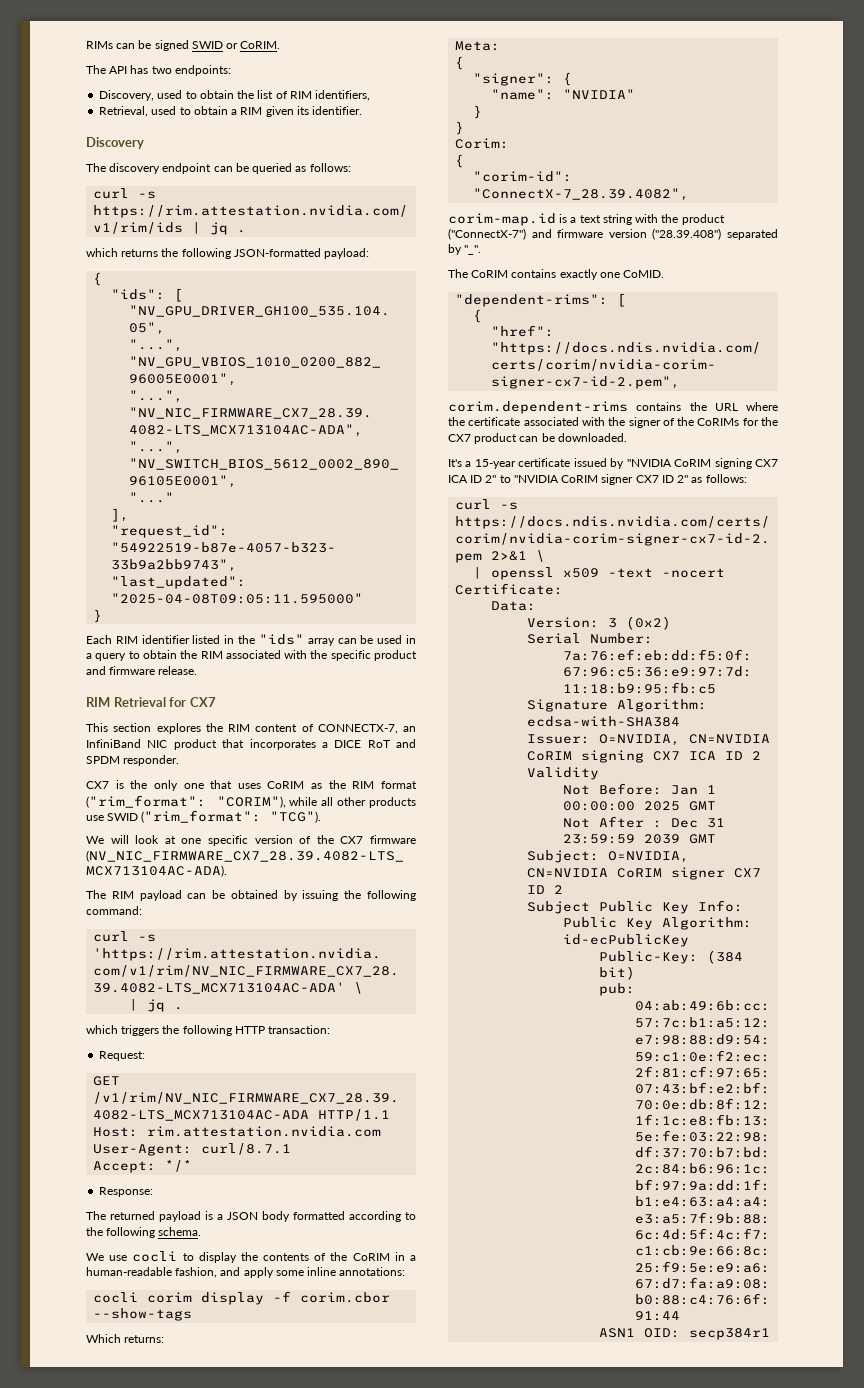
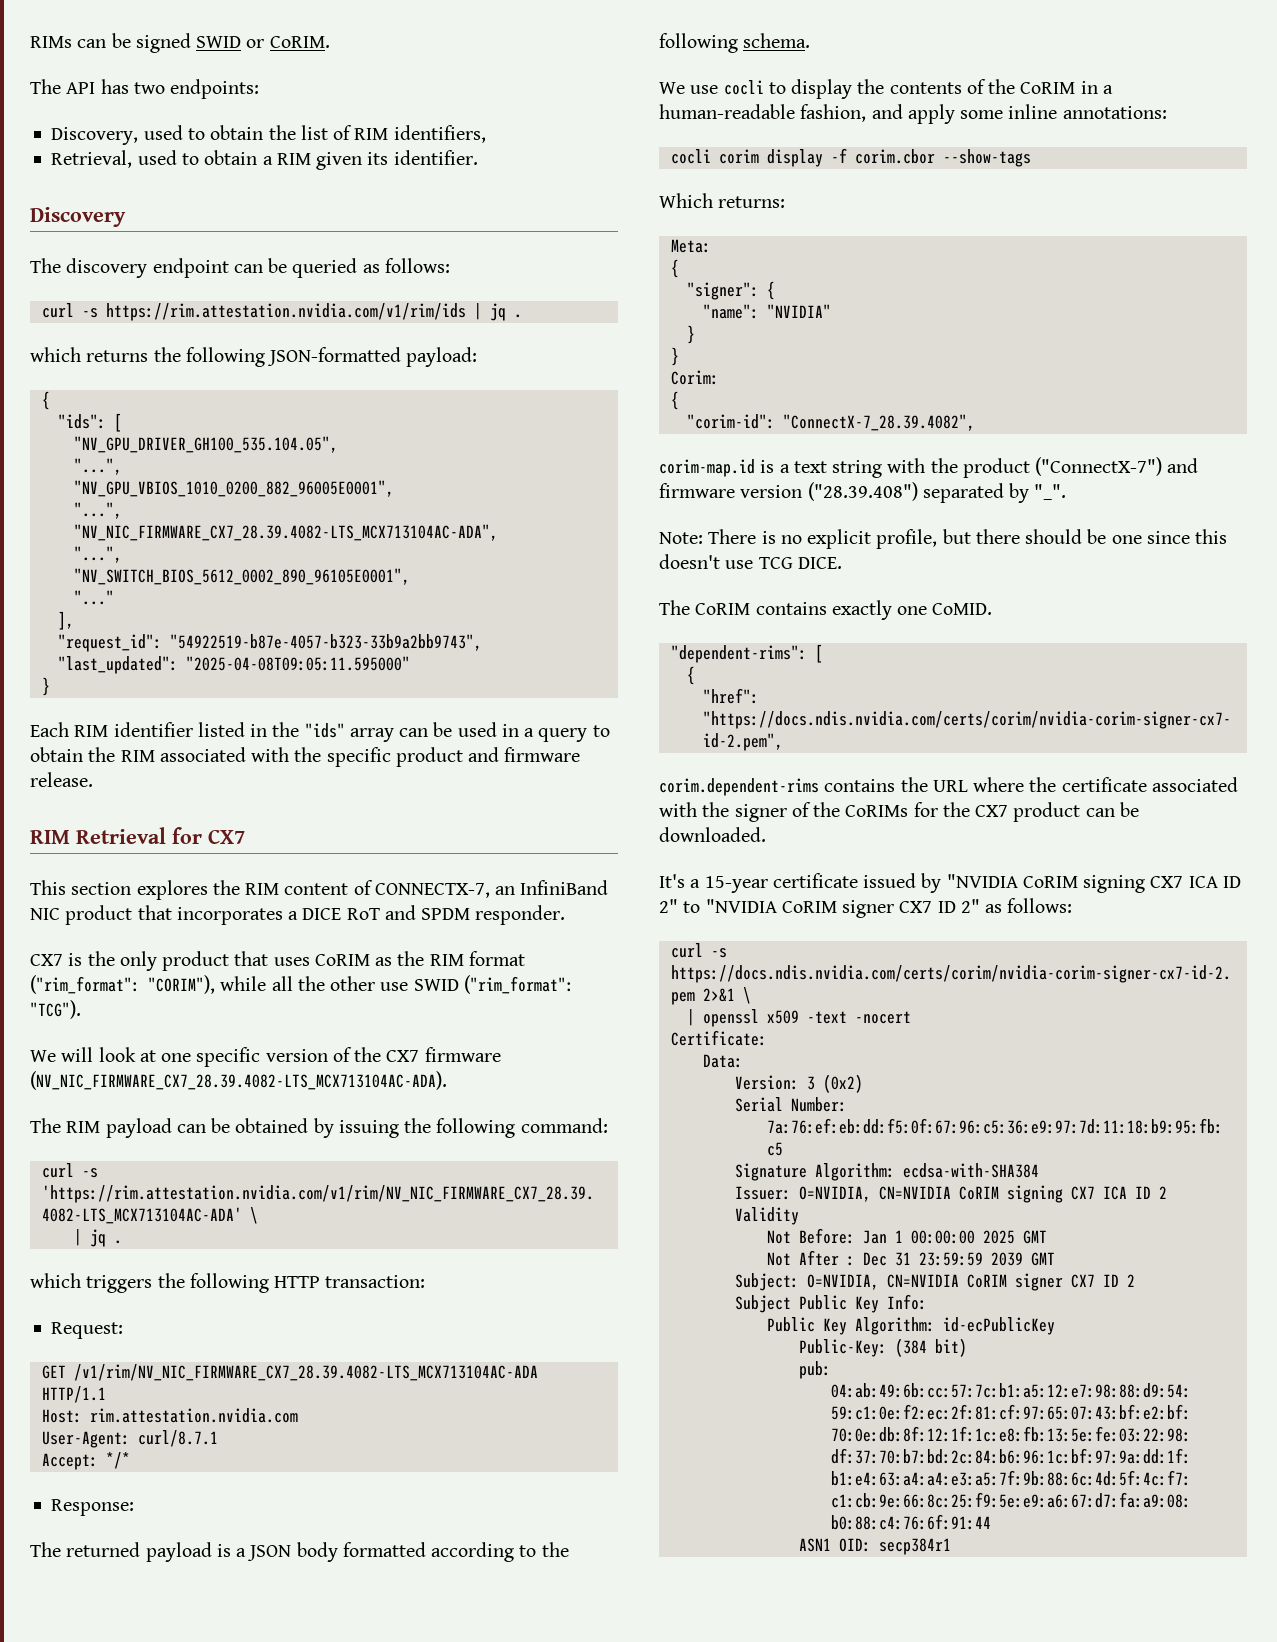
- CX7 is the only one that uses CoRIM as the RIM format ("rim_format": "CORIM"), while all other products use SWID ("rim_format": "TCG").
+ CX7 is the only product that uses CoRIM as the RIM format ("rim_format": "CORIM"), while all the other use SWID ("rim_format": "TCG").
+ Note: There is no explicit profile, but there should be one since this doesn't use TCG DICE.

